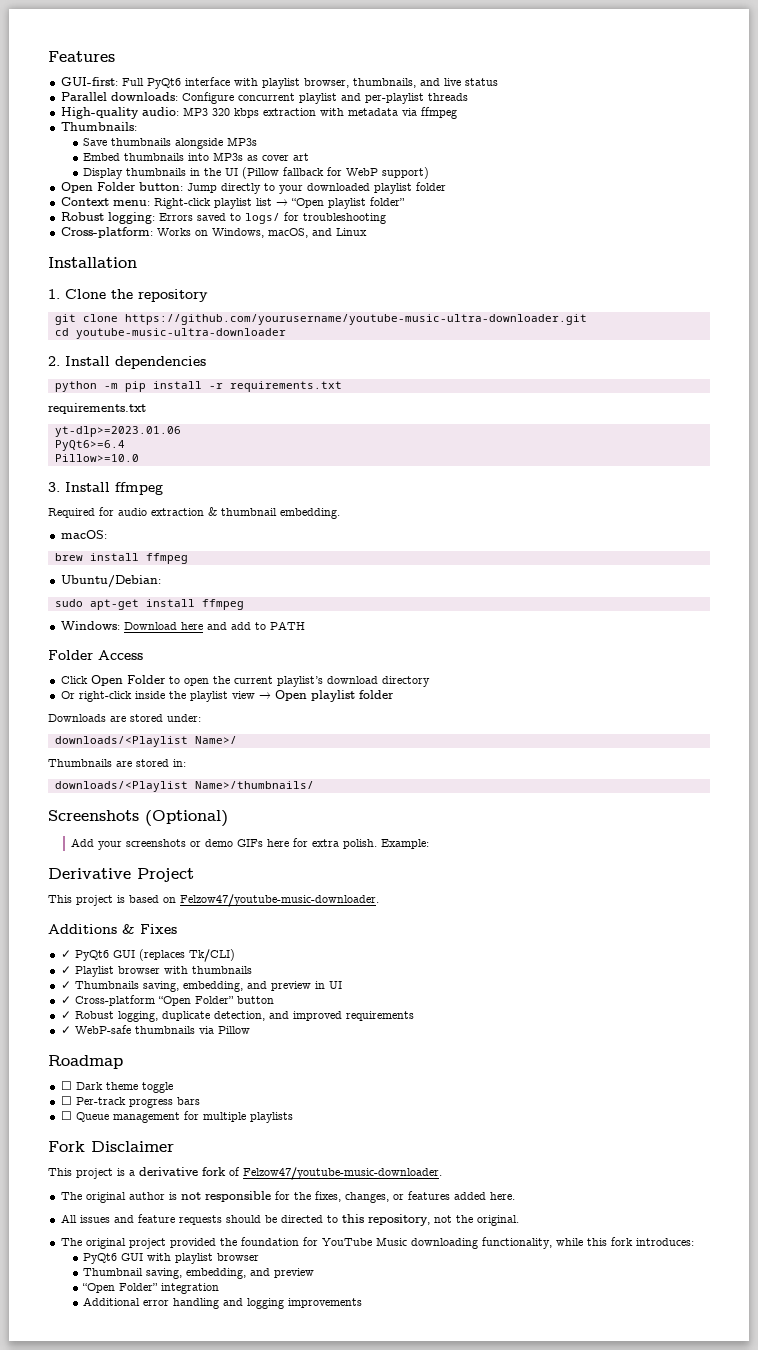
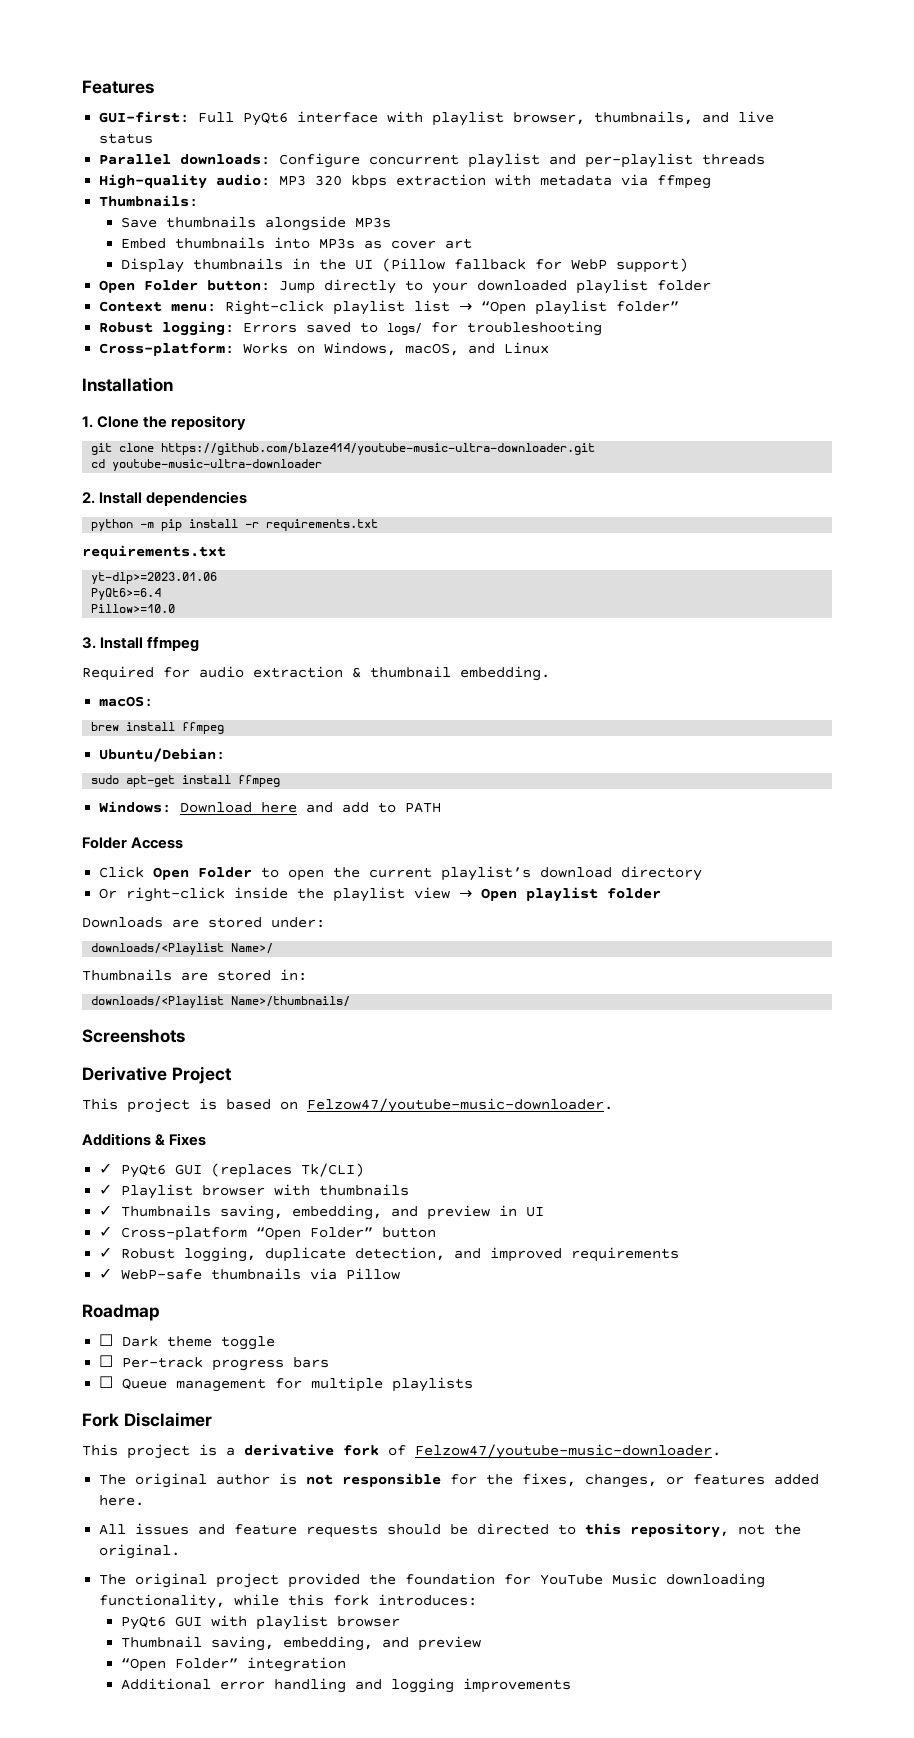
- git clone https://github.com/yourusername/youtube-music-ultra-downloader.git
+ git clone https://github.com/blaze414/youtube-music-ultra-downloader.git
- Screenshots (Optional)
- Add your screenshots or demo GIFs here for extra polish. Example:
+ Screenshots

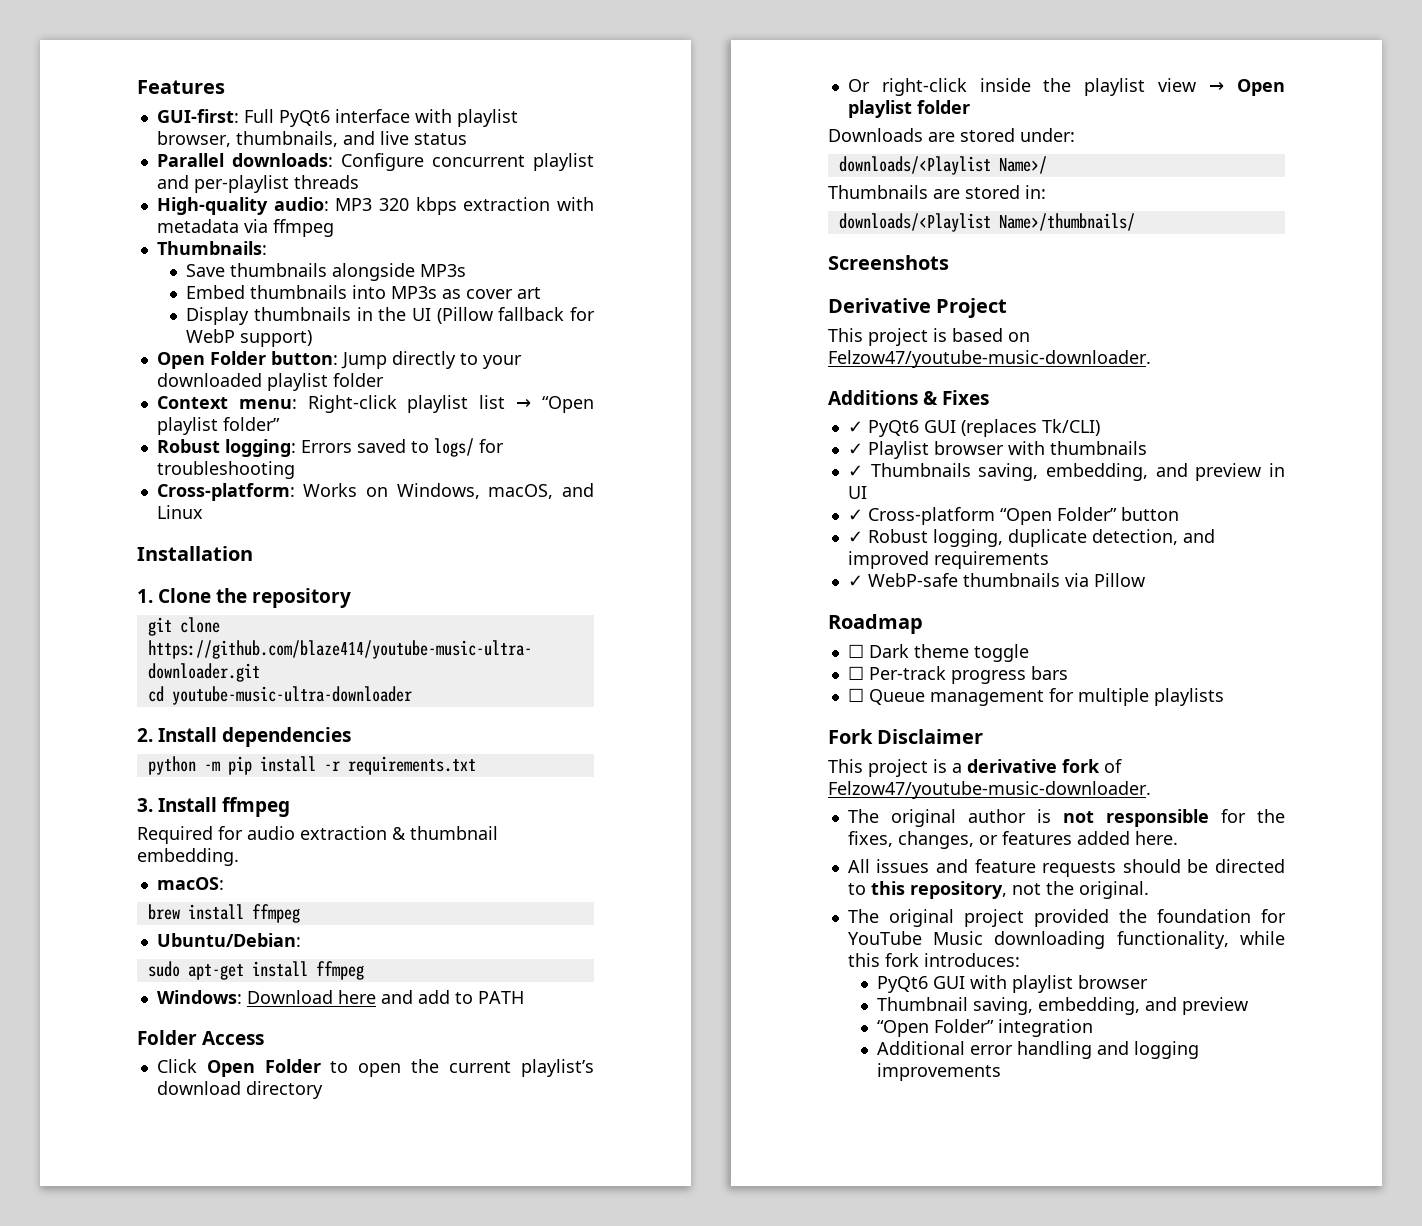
  python -m pip install -r requirements.txt
- requirements.txt
- yt-dlp>=2023.01.06
- PyQt6>=6.4
- Pillow>=10.0

